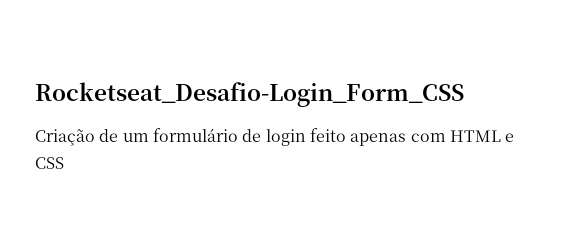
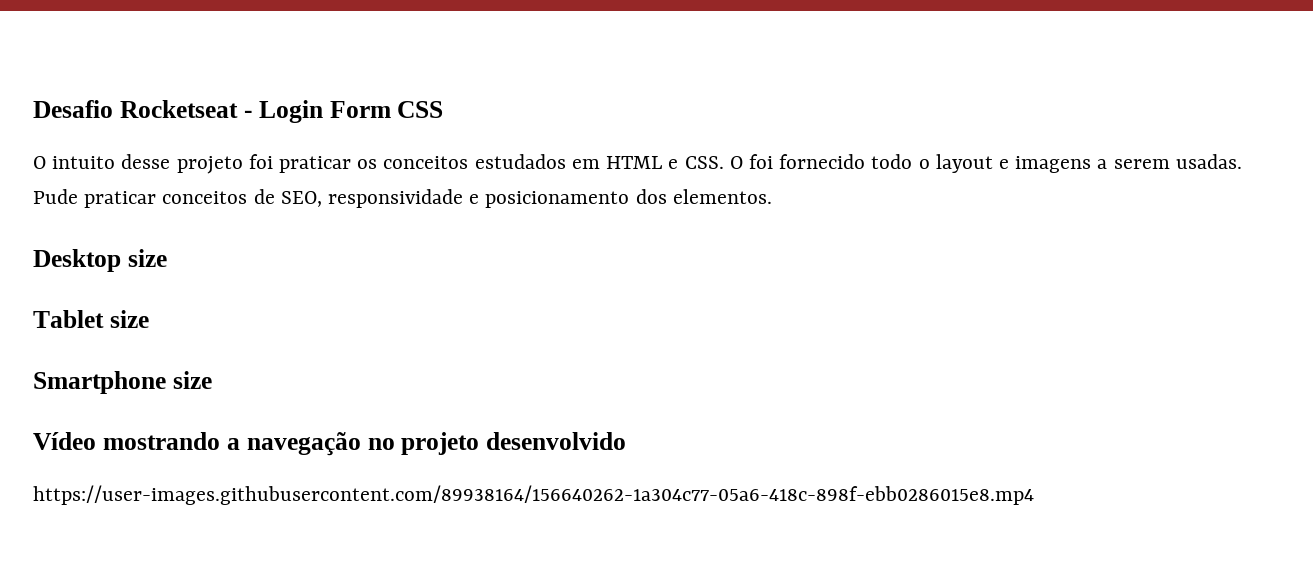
- Rocketseat_Desafio-Login_Form_CSS
- Criação de um formulário de login feito apenas com HTML e CSS
+ Desafio Rocketseat - Login Form CSS
+ O intuito desse projeto foi praticar os conceitos estudados em HTML e CSS. O foi fornecido todo o layout e imagens a serem usadas. Pude praticar conceitos de SEO, responsividade e posicionamento dos elementos.
+ Desktop size
+ Tablet size
+ Smartphone size
+ Vídeo mostrando a navegação no projeto desenvolvido
+ https://user-images.githubusercontent.com/89938164/156640262-1a304c77-05a6-418c-898f-ebb0286015e8.mp4

